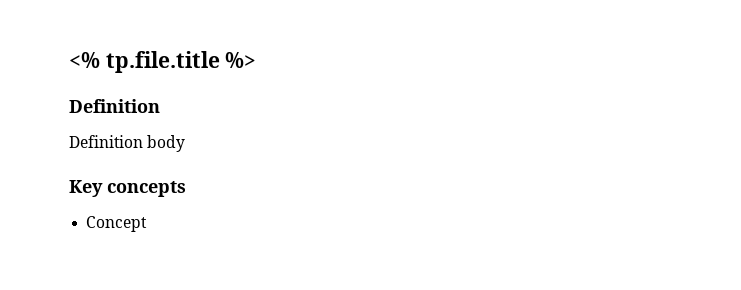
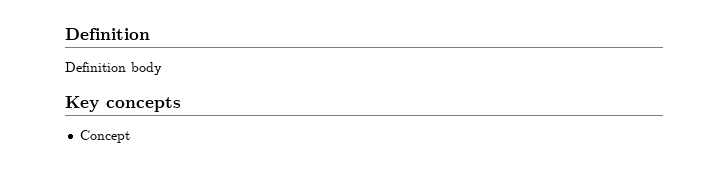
- <% tp.file.title %>

